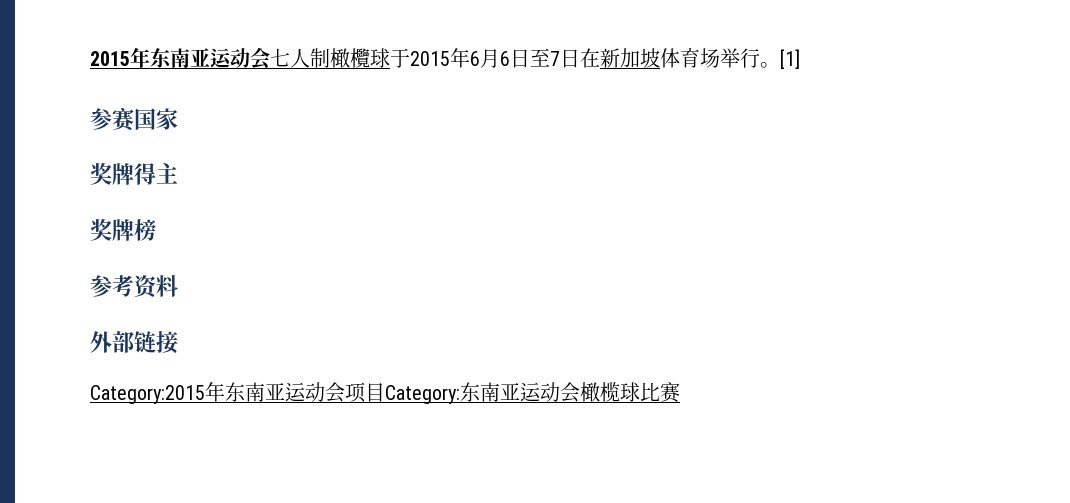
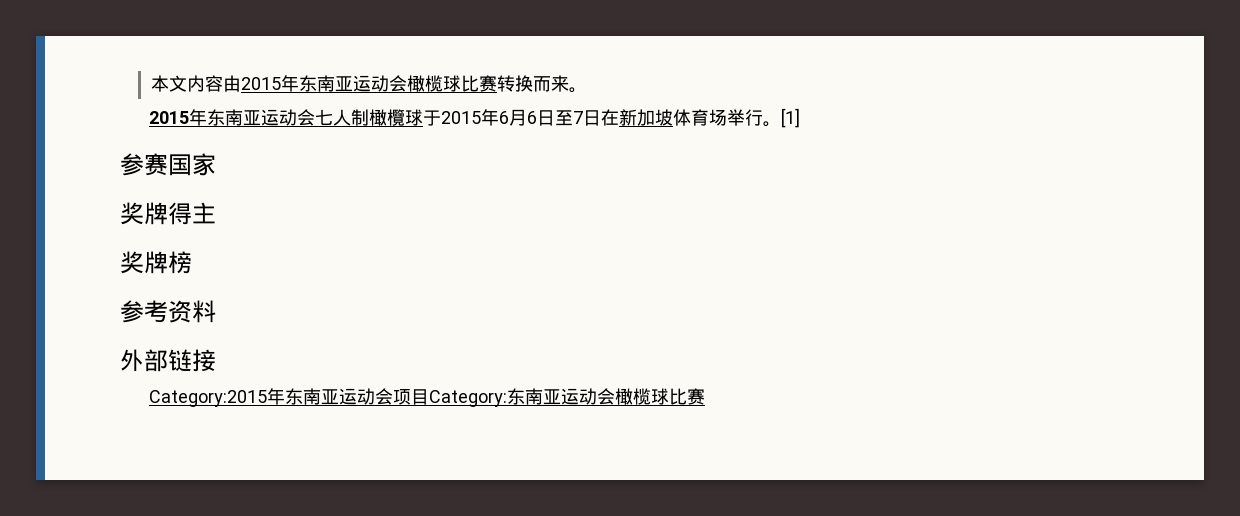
+ 本文内容由2015年东南亚运动会橄榄球比赛转换而来。

